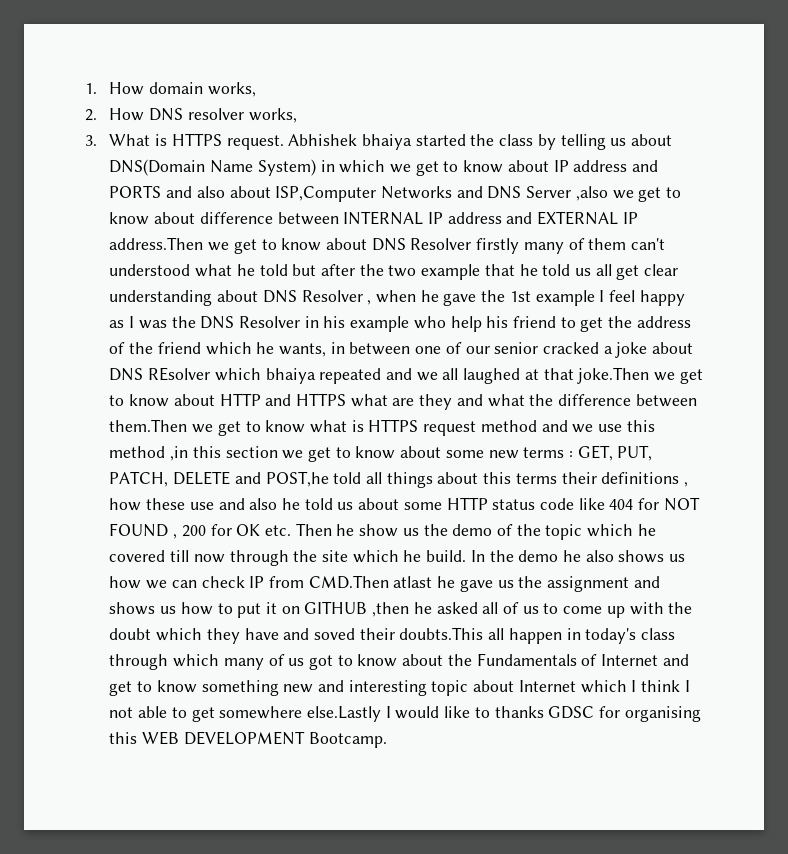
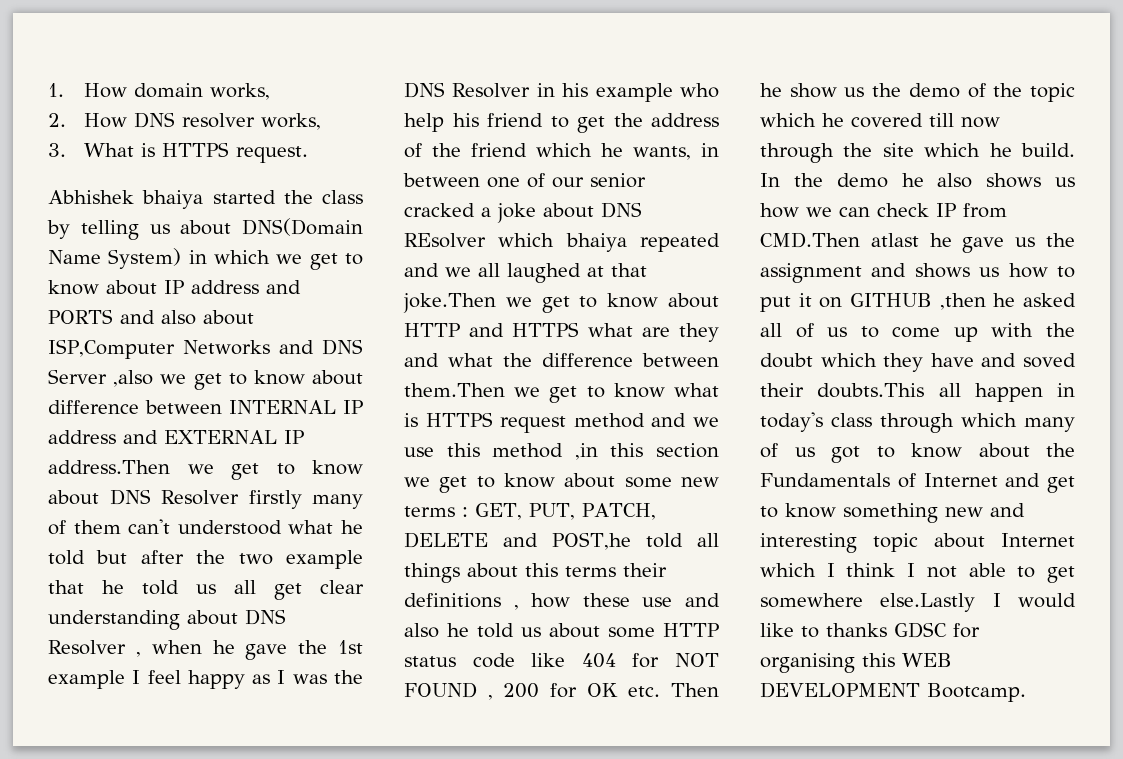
- 3. What is HTTPS request. Abhishek bhaiya started the class by telling us about DNS(Domain Name System) in which we get to know about IP address and PORTS and also about ISP,Computer Networks and DNS Server ,also we get to know about difference between INTERNAL IP address and EXTERNAL IP address.Then we get to know about DNS Resolver firstly many of them can't understood what he told but after the two example that he told us all get clear understanding about DNS Resolver , when he gave the 1st example I feel happy as I was the DNS Resolver in his example who help his friend to get the address of the friend which he wants, in between one of our senior cracked a joke about DNS REsolver which bhaiya repeated and we all laughed at that joke.Then we get to know about HTTP and HTTPS what are they and what the difference between them.Then we get to know what is HTTPS request method and we use this method ,in this section we get to know about some new terms :
+ 3. What is HTTPS request.
+ Abhishek bhaiya started the class by telling us about DNS(Domain Name System) in which we get to know about IP address and PORTS and also about ISP,Computer Networks and DNS Server ,also we get to know about difference between INTERNAL IP address and EXTERNAL IP address.Then we get to know about DNS Resolver firstly many of them can't understood what he told but after the two example that he told us all get clear understanding about DNS Resolver , when he gave the 1st example I feel happy as I was the DNS Resolver in his example who help his friend to get the address of the friend which he wants, in between one of our senior cracked a joke about DNS REsolver which bhaiya repeated and we all laughed at that joke.Then we get to know about HTTP and HTTPS what are they and what the difference between them.Then we get to know what is HTTPS request method and we use this method ,in this section we get to know about some new terms :

